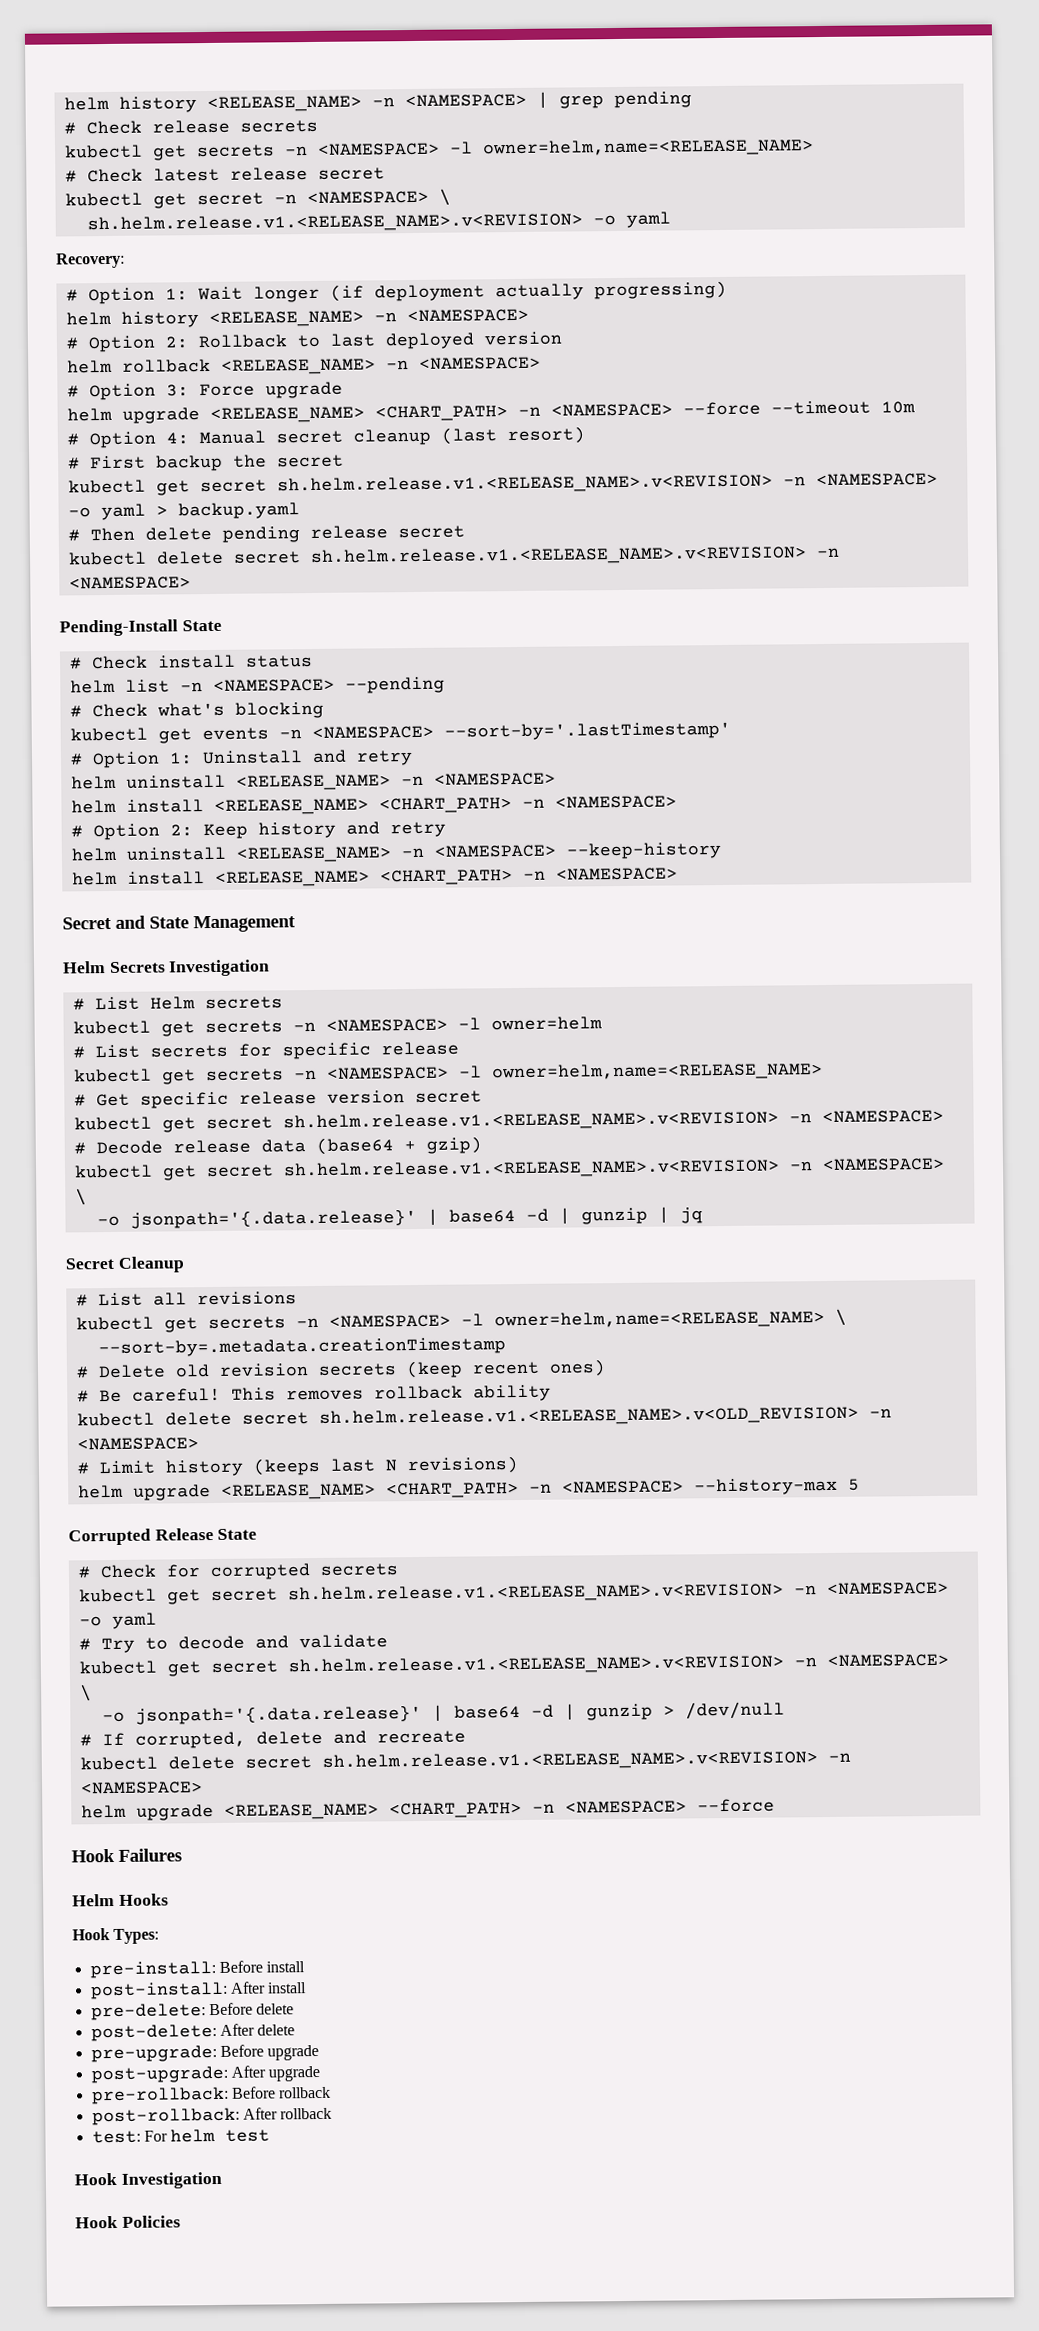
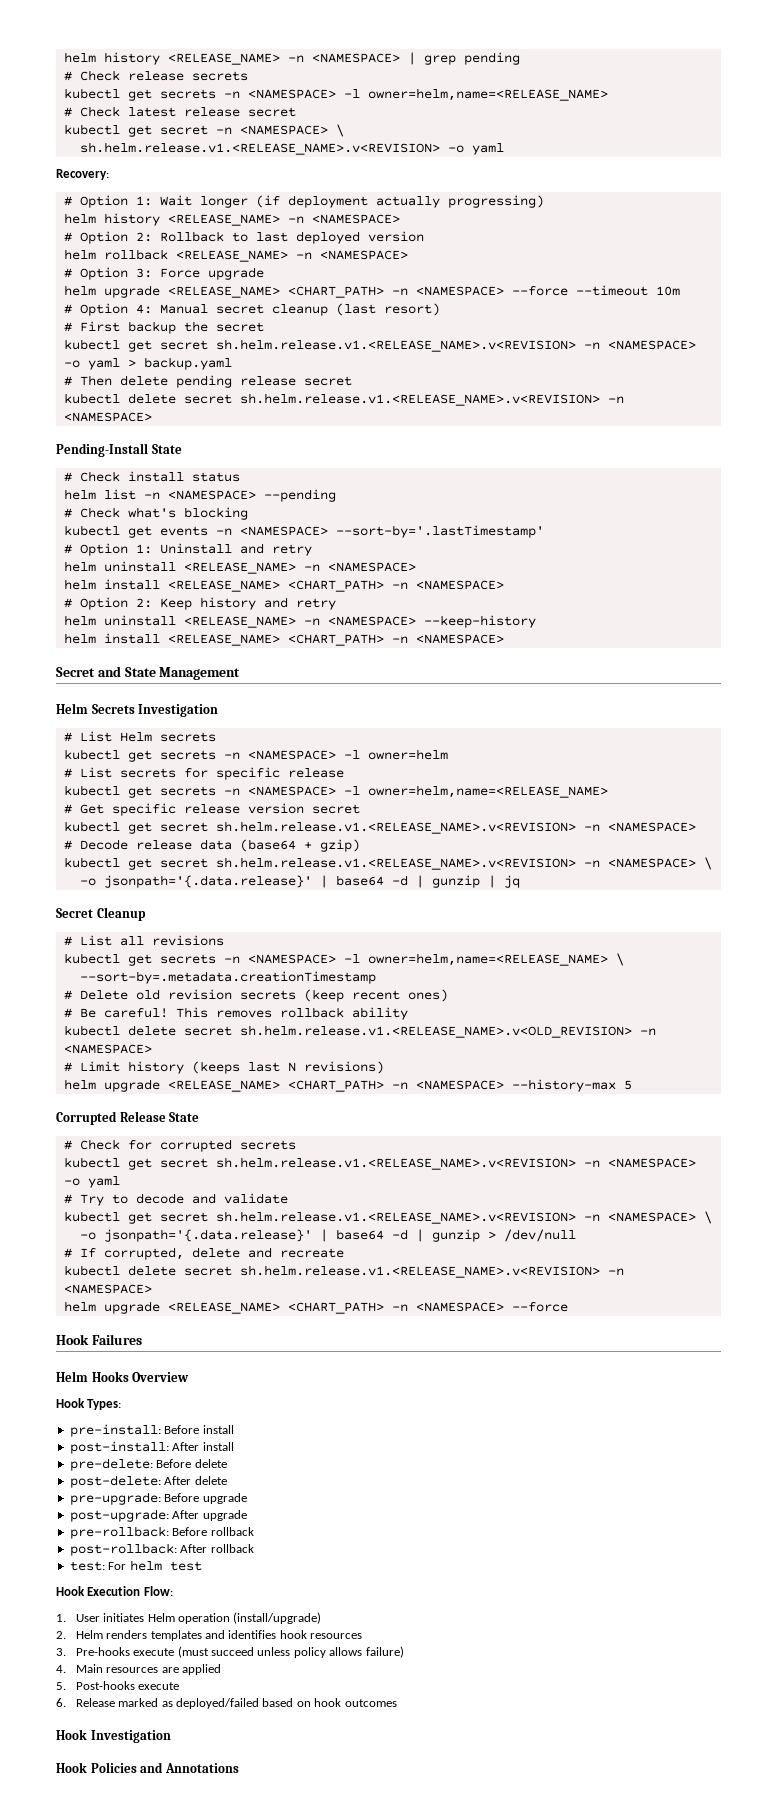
- Helm Hooks
+ Helm Hooks Overview
+ Hook Execution Flow:
+ 1. User initiates Helm operation (install/upgrade)
+ 2. Helm renders templates and identifies hook resources
+ 3. Pre-hooks execute (must succeed unless policy allows failure)
+ 4. Main resources are applied
+ 5. Post-hooks execute
+ 6. Release marked as deployed/failed based on hook outcomes
- Hook Policies
+ Hook Policies and Annotations

